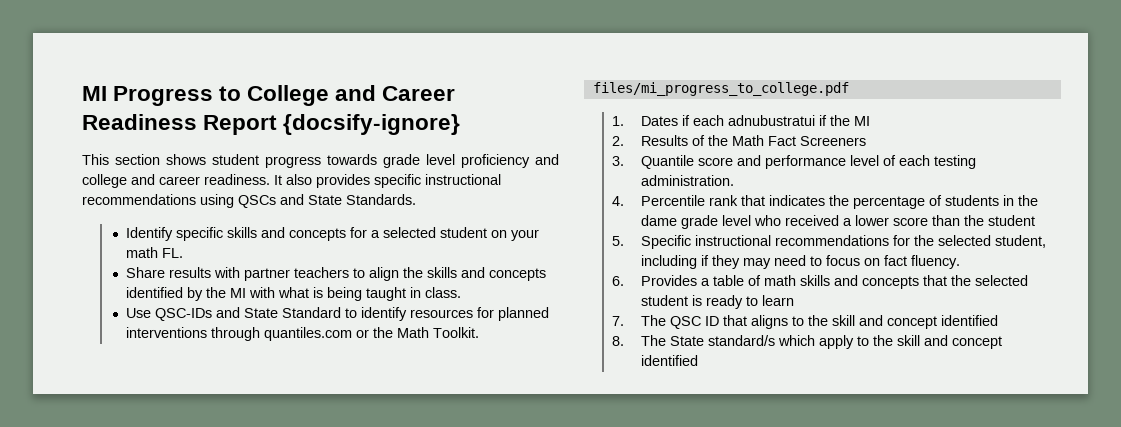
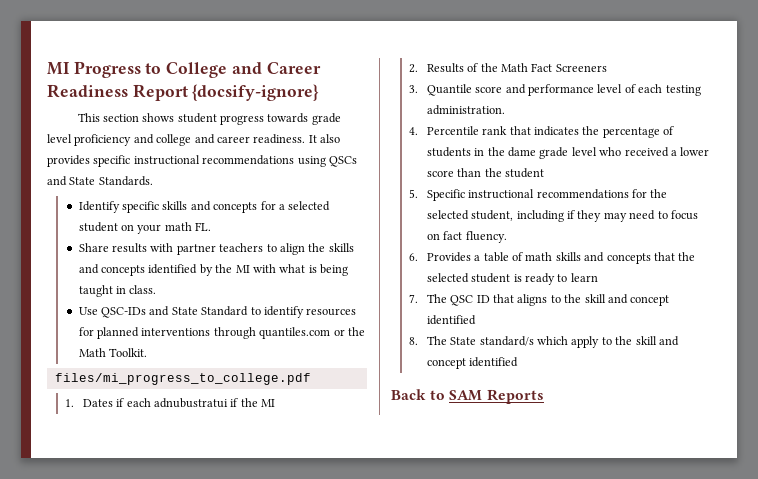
+ Back to SAM Reports

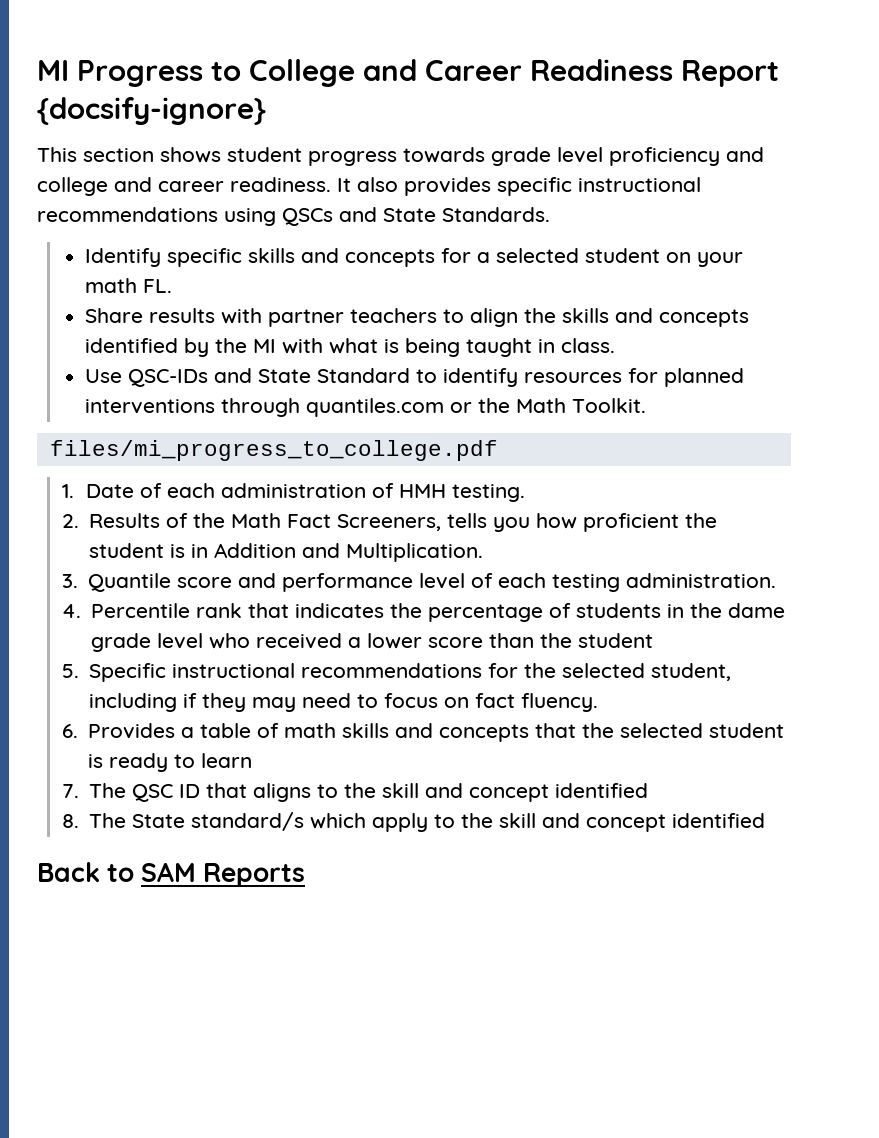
- 1. Dates if each adnubustratui if the MI
+ 1. Date of each administration of HMH testing.
- 2. Results of the Math Fact Screeners
+ 2. Results of the Math Fact Screeners, tells you how proficient the student is in Addition and Multiplication.

